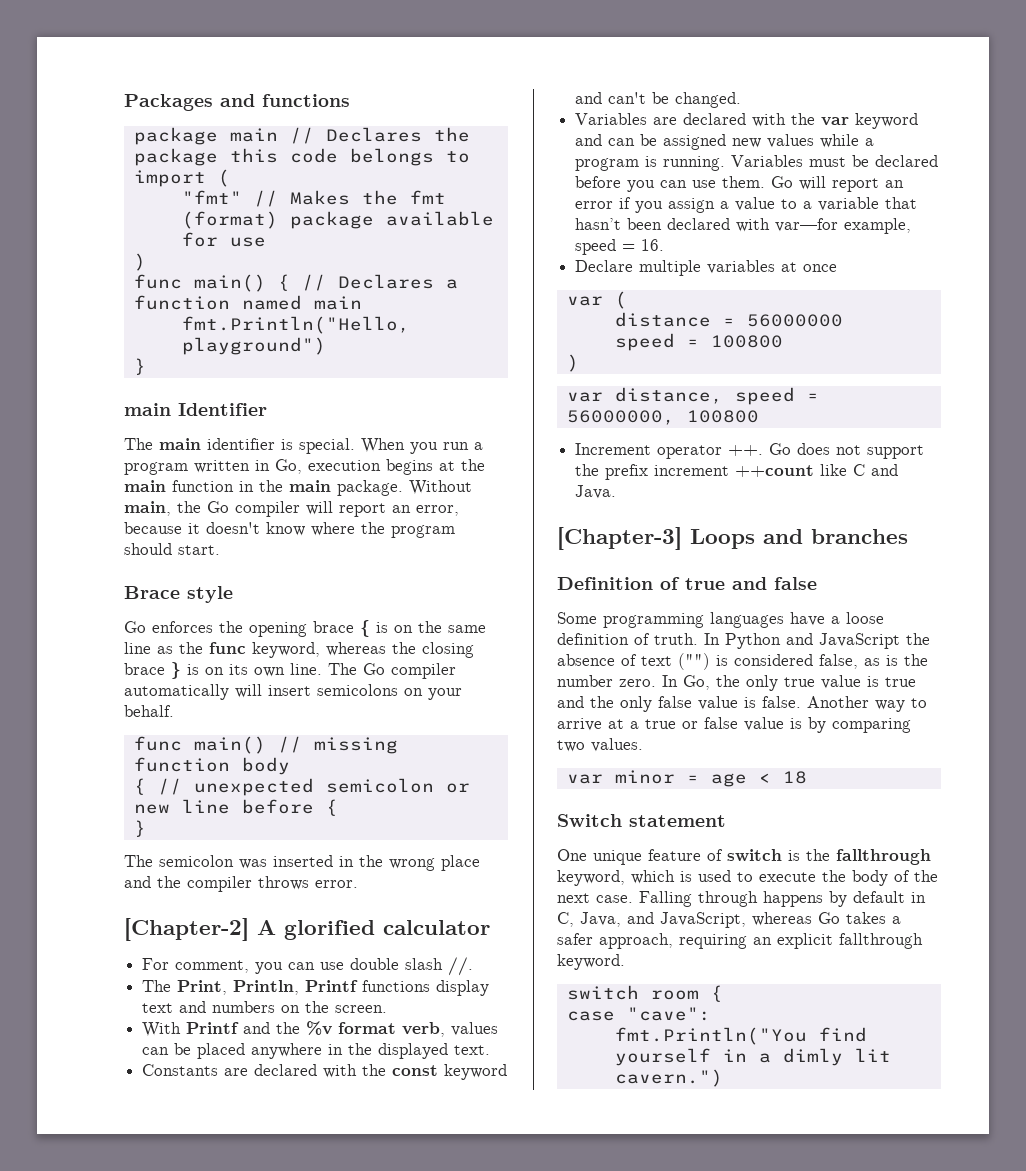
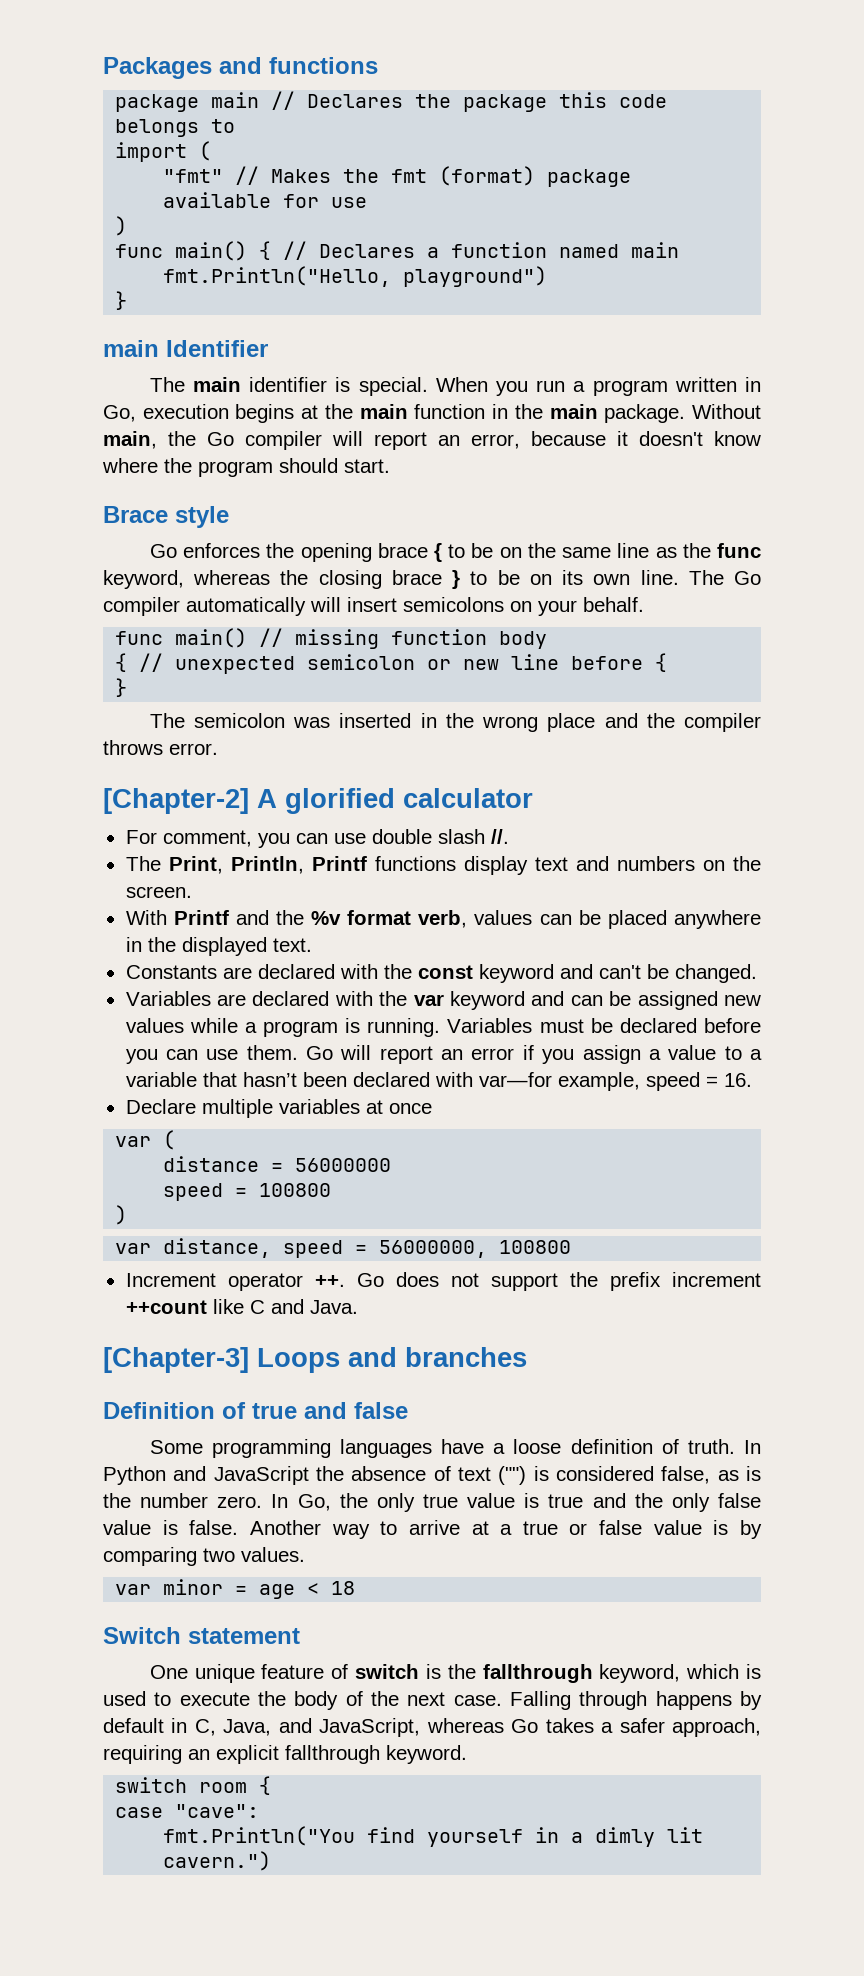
- Go enforces the opening brace { is on the same line as the func keyword, whereas the closing brace } is on its own line.
+ Go enforces the opening brace { to be on the same line as the func keyword, whereas the closing brace } to be on its own line.

